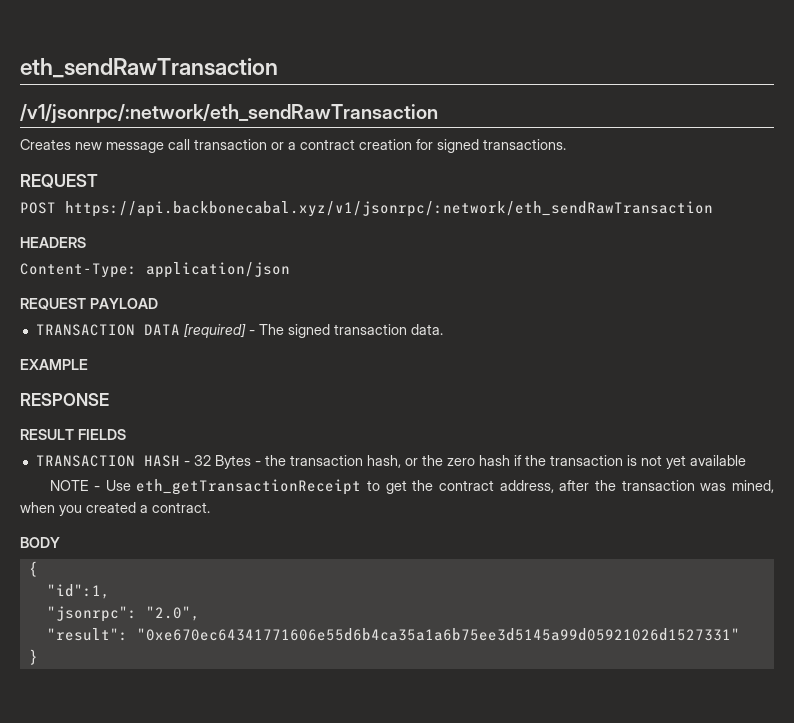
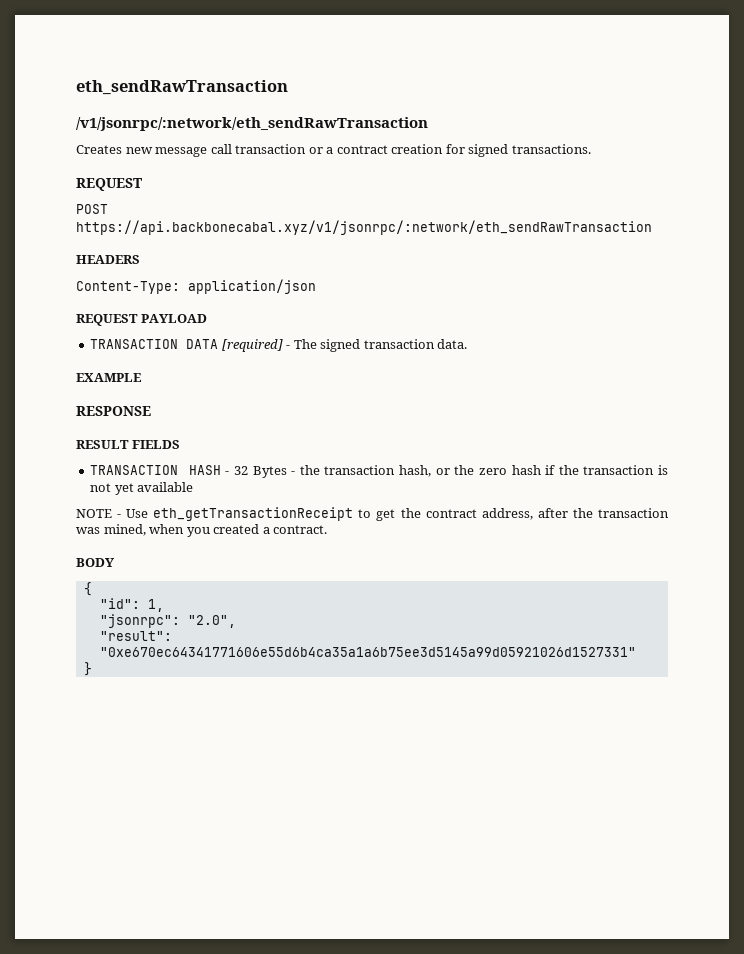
- "id":1,
+ "id": 1,

